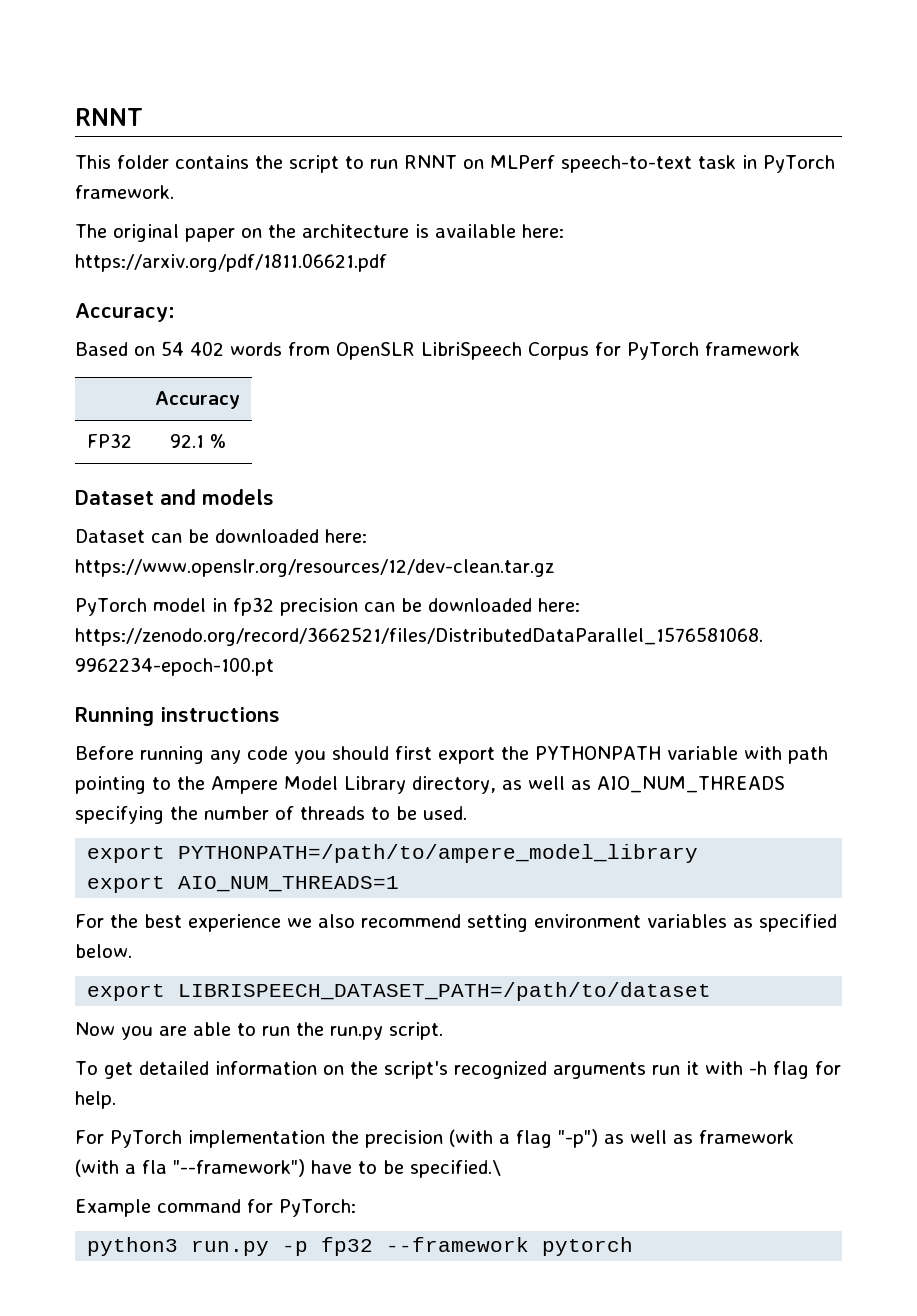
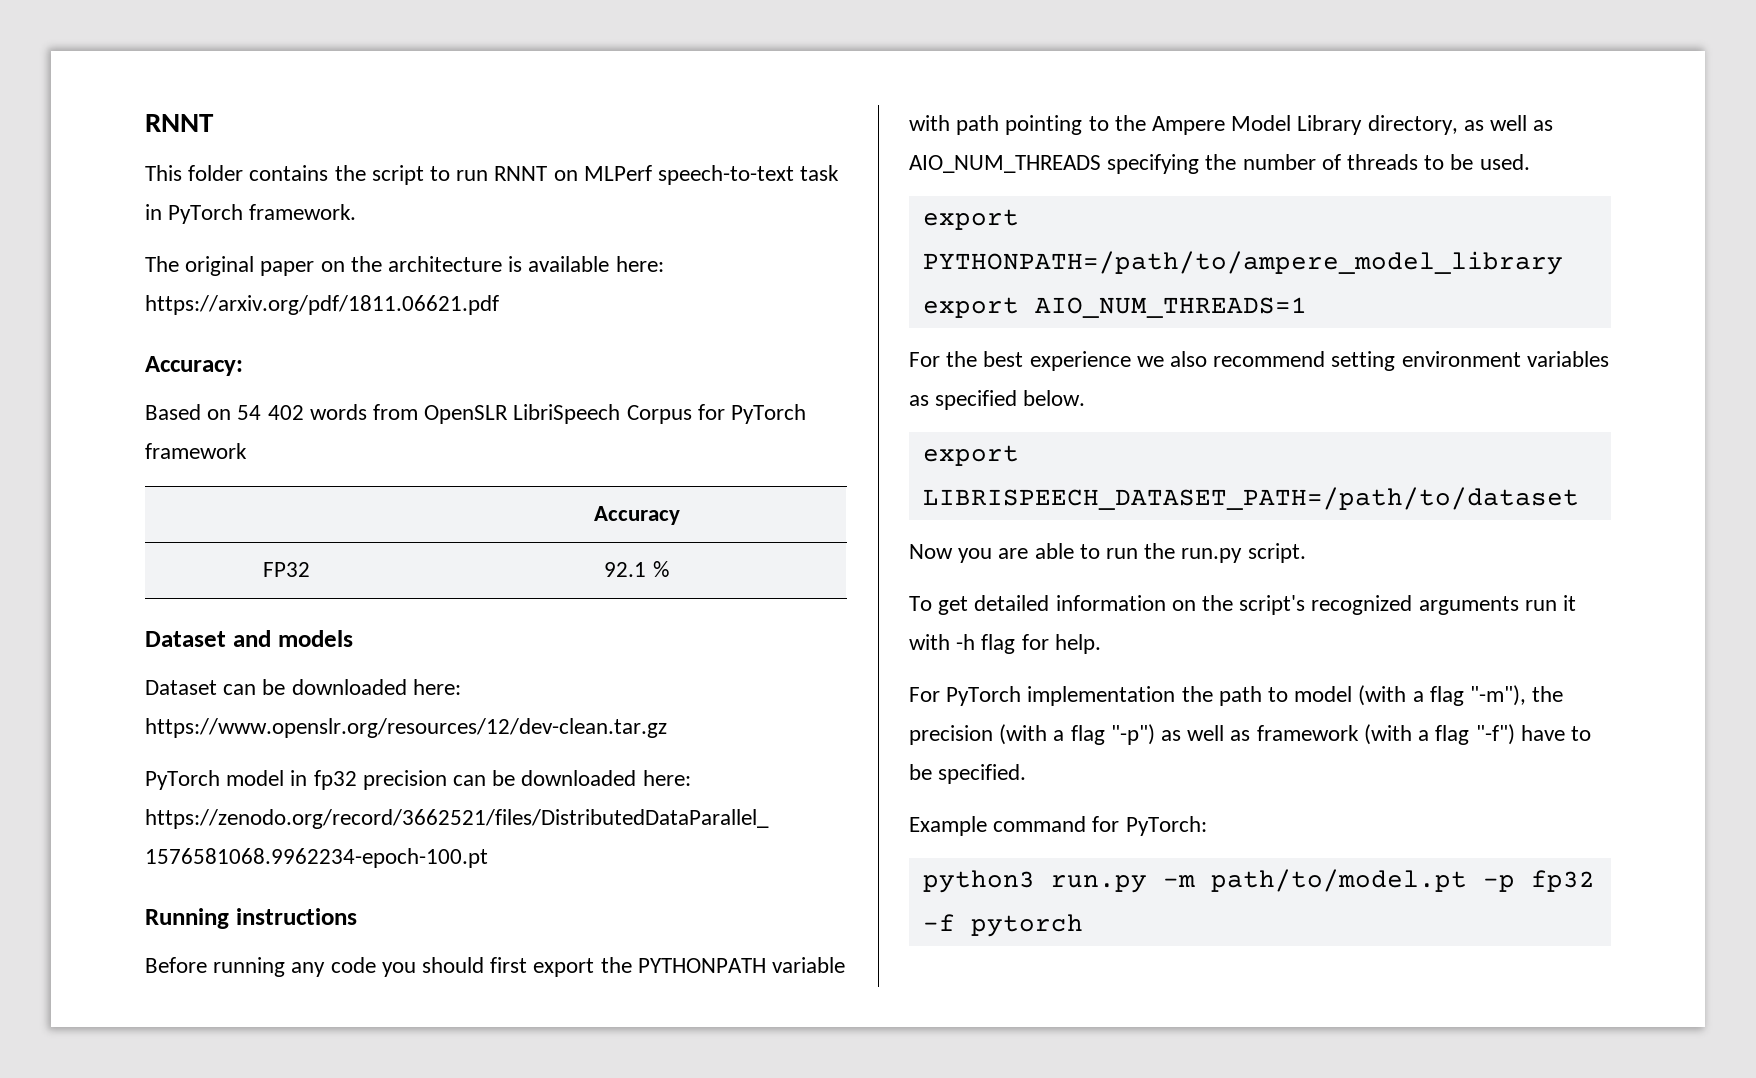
- For PyTorch implementation the precision (with a flag "-p") as well as framework (with a fla "--framework") have to be specified.\
+ For PyTorch implementation the path to model (with a flag "-m"), the precision (with a flag "-p") as well as framework (with a flag "-f") have to be specified.
- python3 run.py -p fp32 --framework pytorch
+ python3 run.py -m path/to/model.pt -p fp32 -f pytorch

